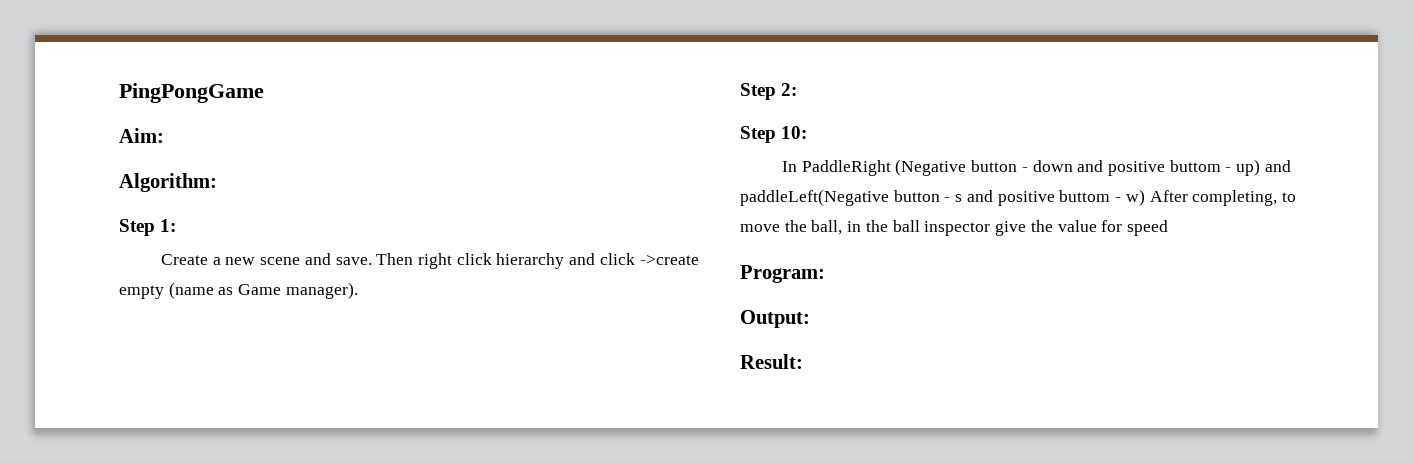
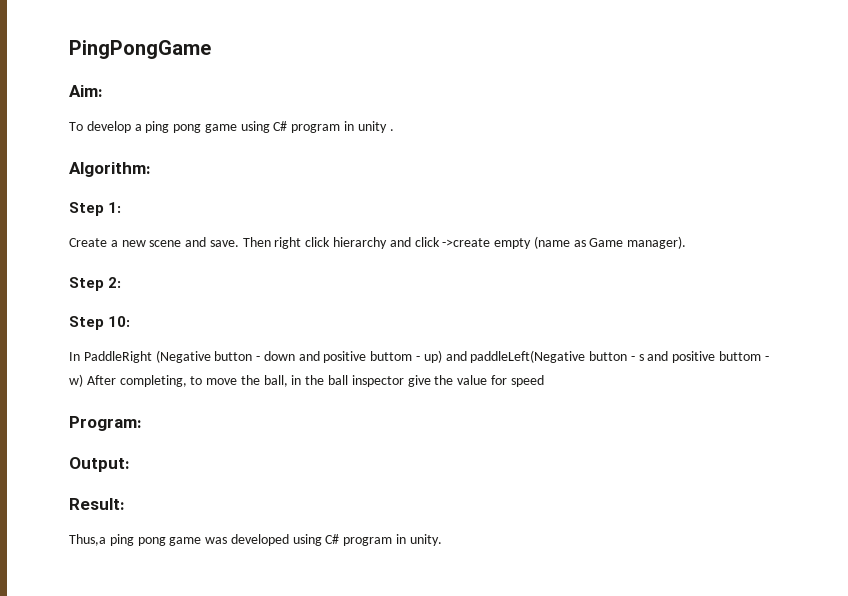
+ To develop a ping pong game using C# program in unity .
+ Thus,a ping pong game was developed using C# program in unity.

